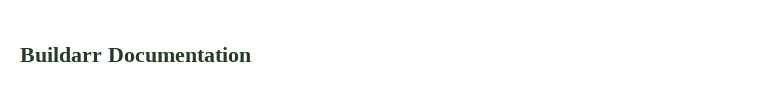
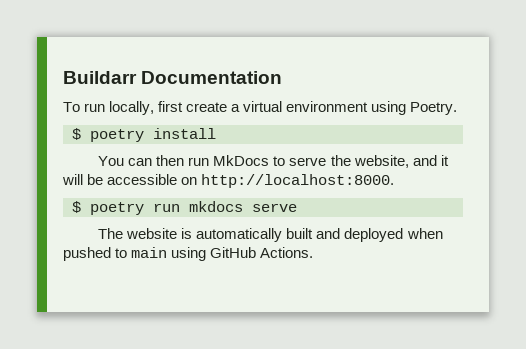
+ To run locally, first create a virtual environment using Poetry.
+ $ poetry install
+ You can then run MkDocs to serve the website, and it will be accessible on http://localhost:8000.
+ $ poetry run mkdocs serve
+ The website is automatically built and deployed when pushed to main using GitHub Actions.

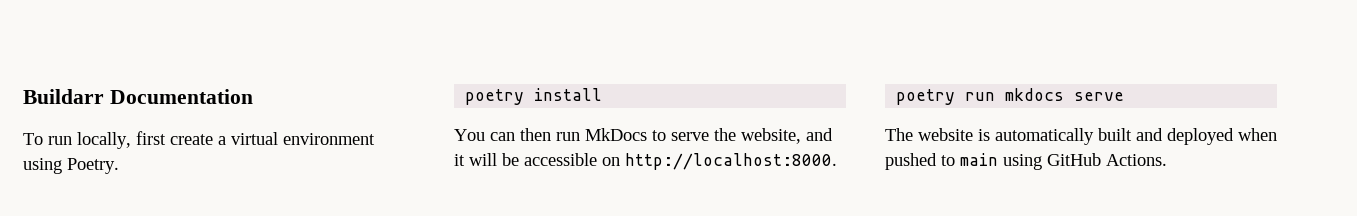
- $ poetry install
+ poetry install
- $ poetry run mkdocs serve
+ poetry run mkdocs serve

